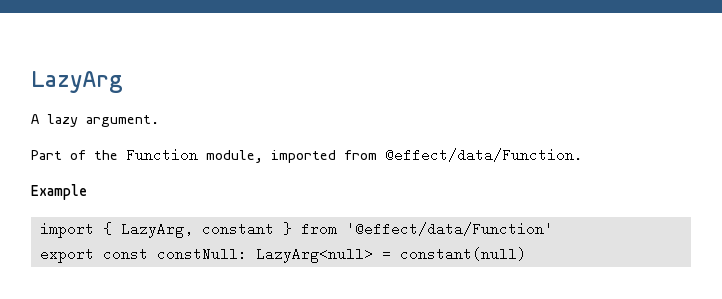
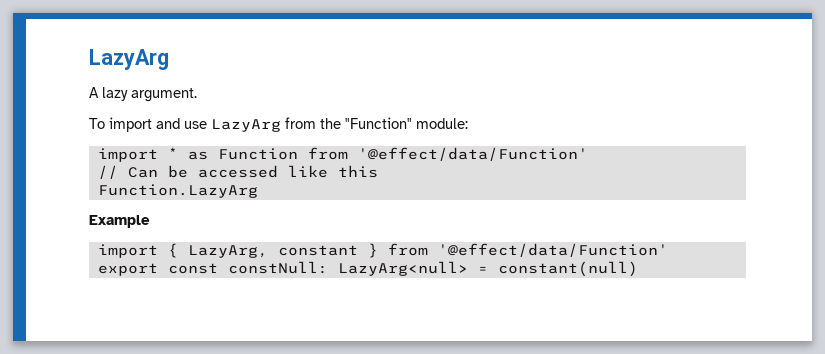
- Part of the Function module, imported from @effect/data/Function.
+ To import and use LazyArg from the "Function" module:
+ import * as Function from '@effect/data/Function'
+ // Can be accessed like this
+ Function.LazyArg

